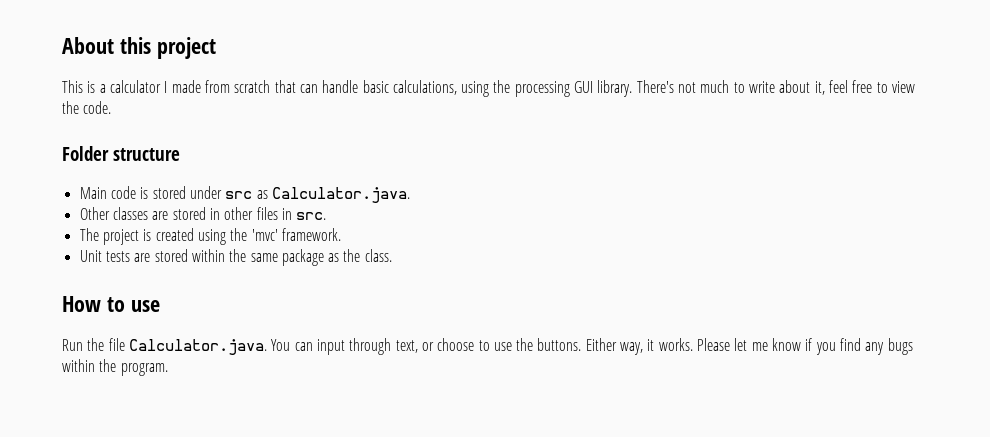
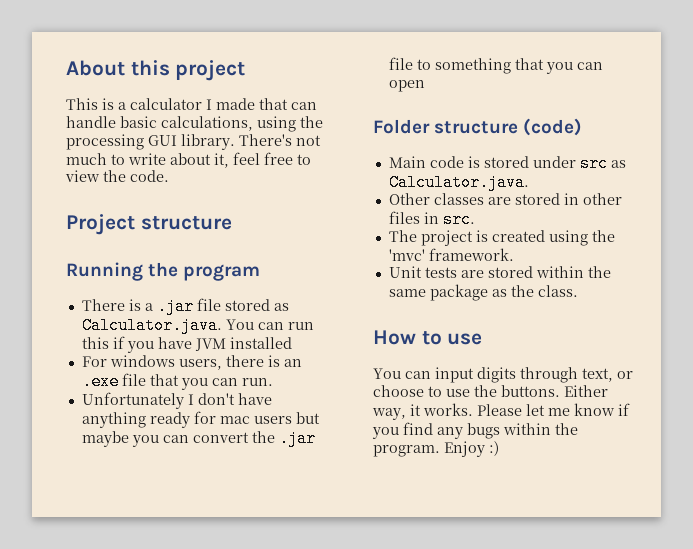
- This is a calculator I made from scratch that can handle basic calculations, using the processing GUI library.
+ This is a calculator I made that can handle basic calculations, using the processing GUI library.
+ Project structure
+ Running the program
+ There is a .jar file stored as Calculator.java. You can run this if you have JVM installed
+ For windows users, there is an .exe file that you can run.
+ Unfortunately I don't have anything ready for mac users but maybe you can convert the .jar file to something that you can open
- Folder structure
+ Folder structure (code)
- Run the file Calculator.java. You can input through text, or choose to use the buttons.
+ You can input digits through text, or choose to use the buttons.
+ Enjoy :)

